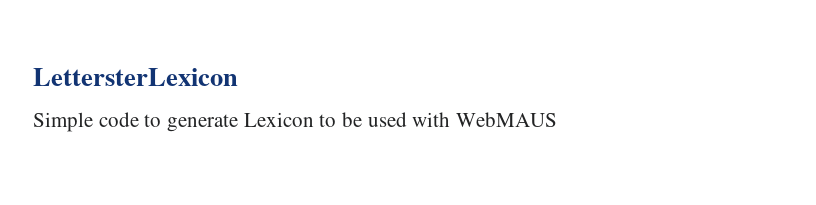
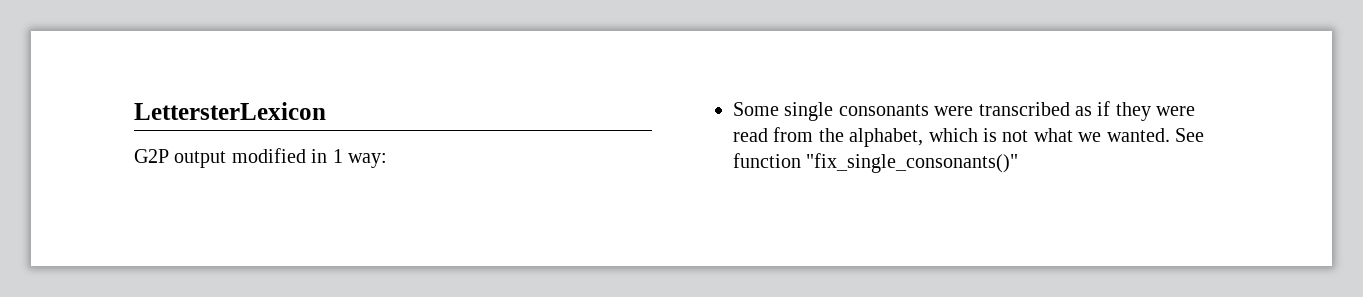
- Simple code to generate Lexicon to be used with WebMAUS
+ G2P output modified in 1 way:
+ Some single consonants were transcribed as if they were read from the alphabet, which is not what we wanted. See function "fix_single_consonants()"

